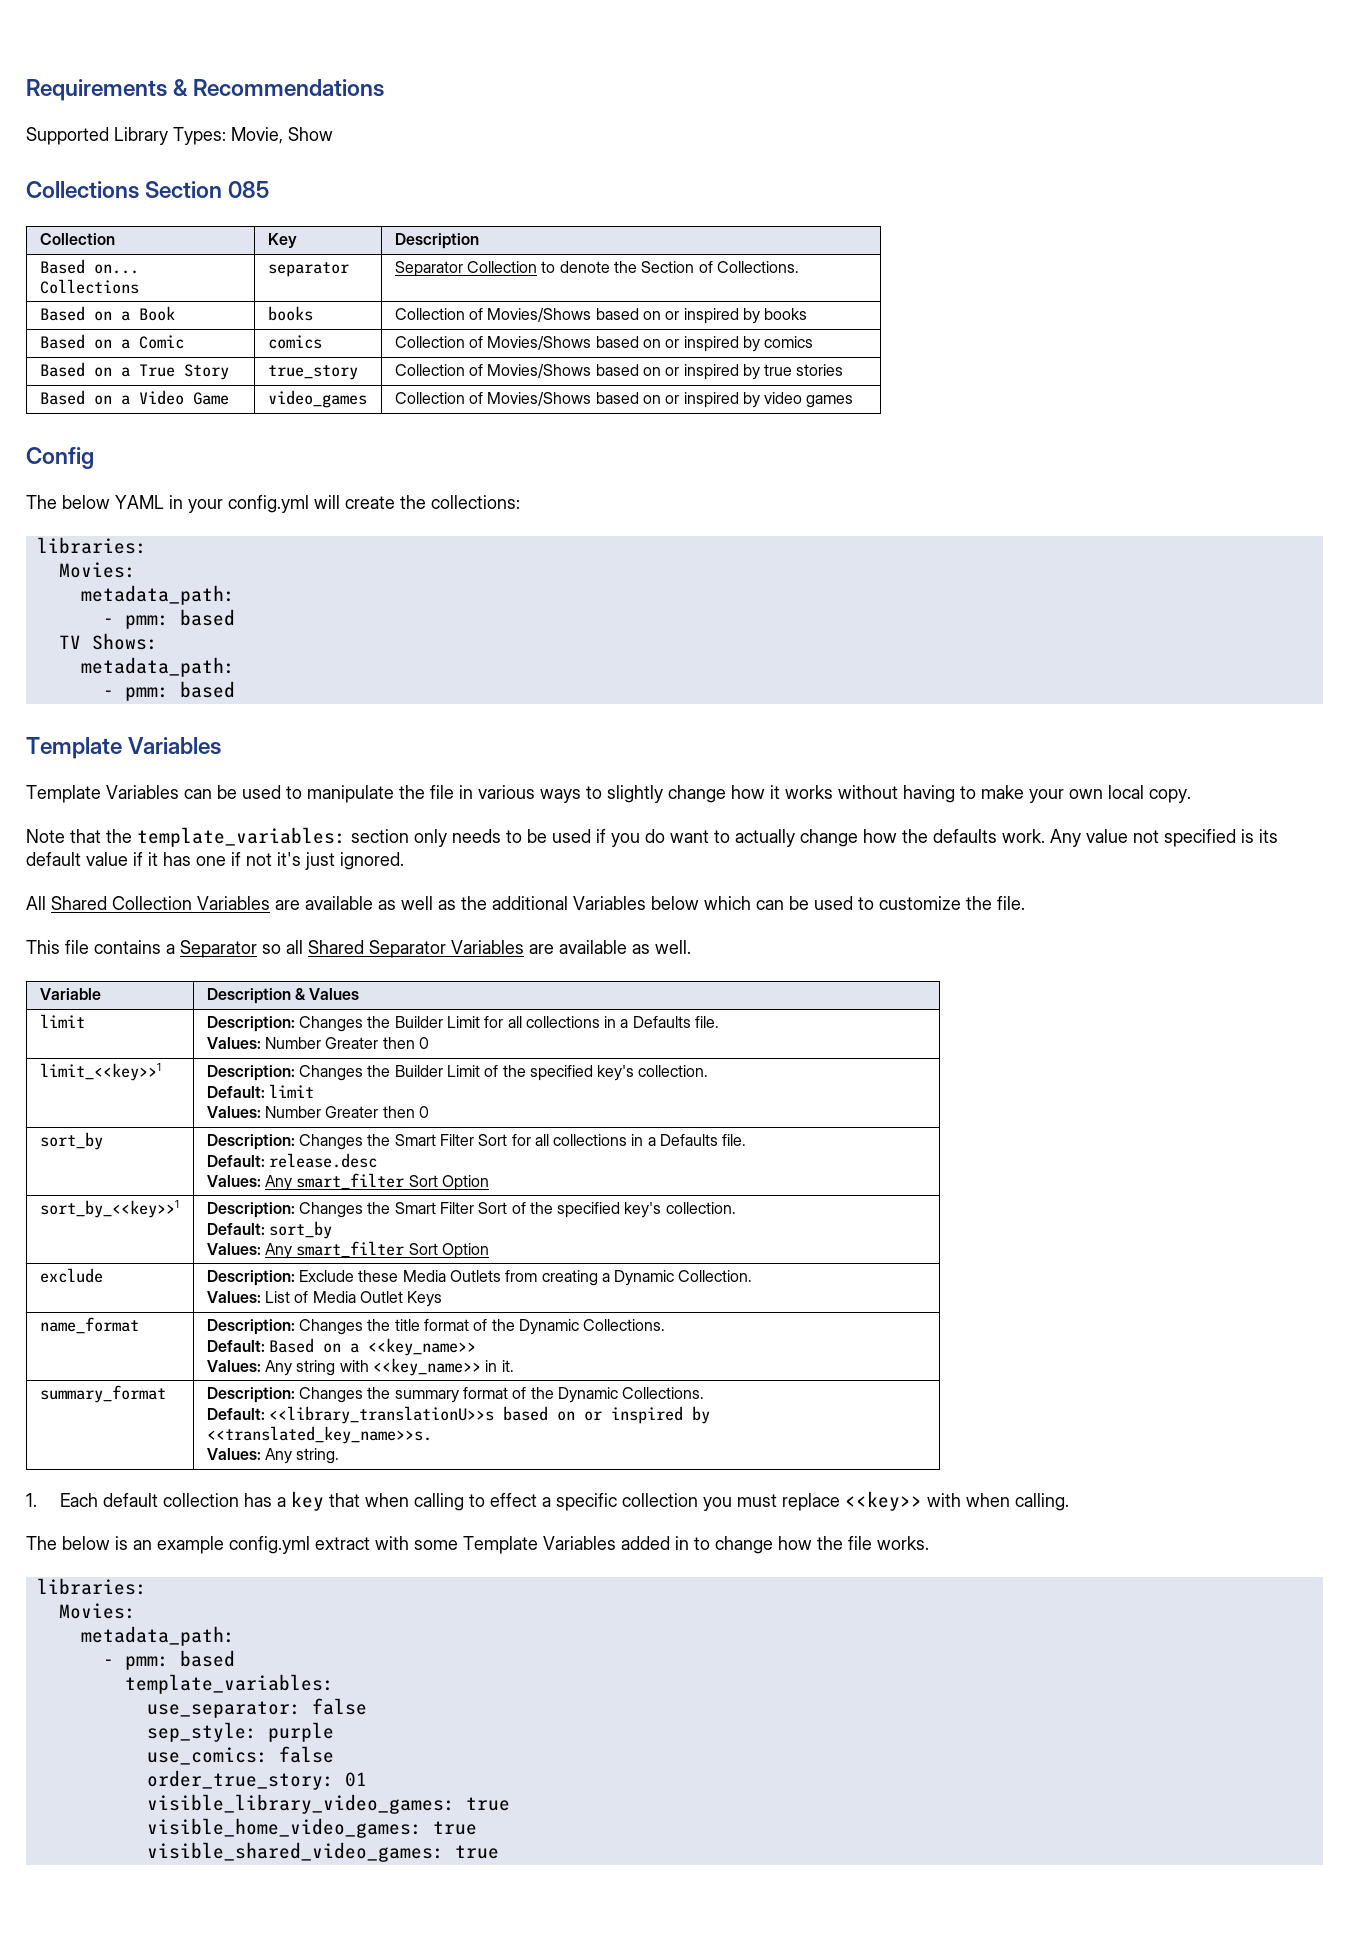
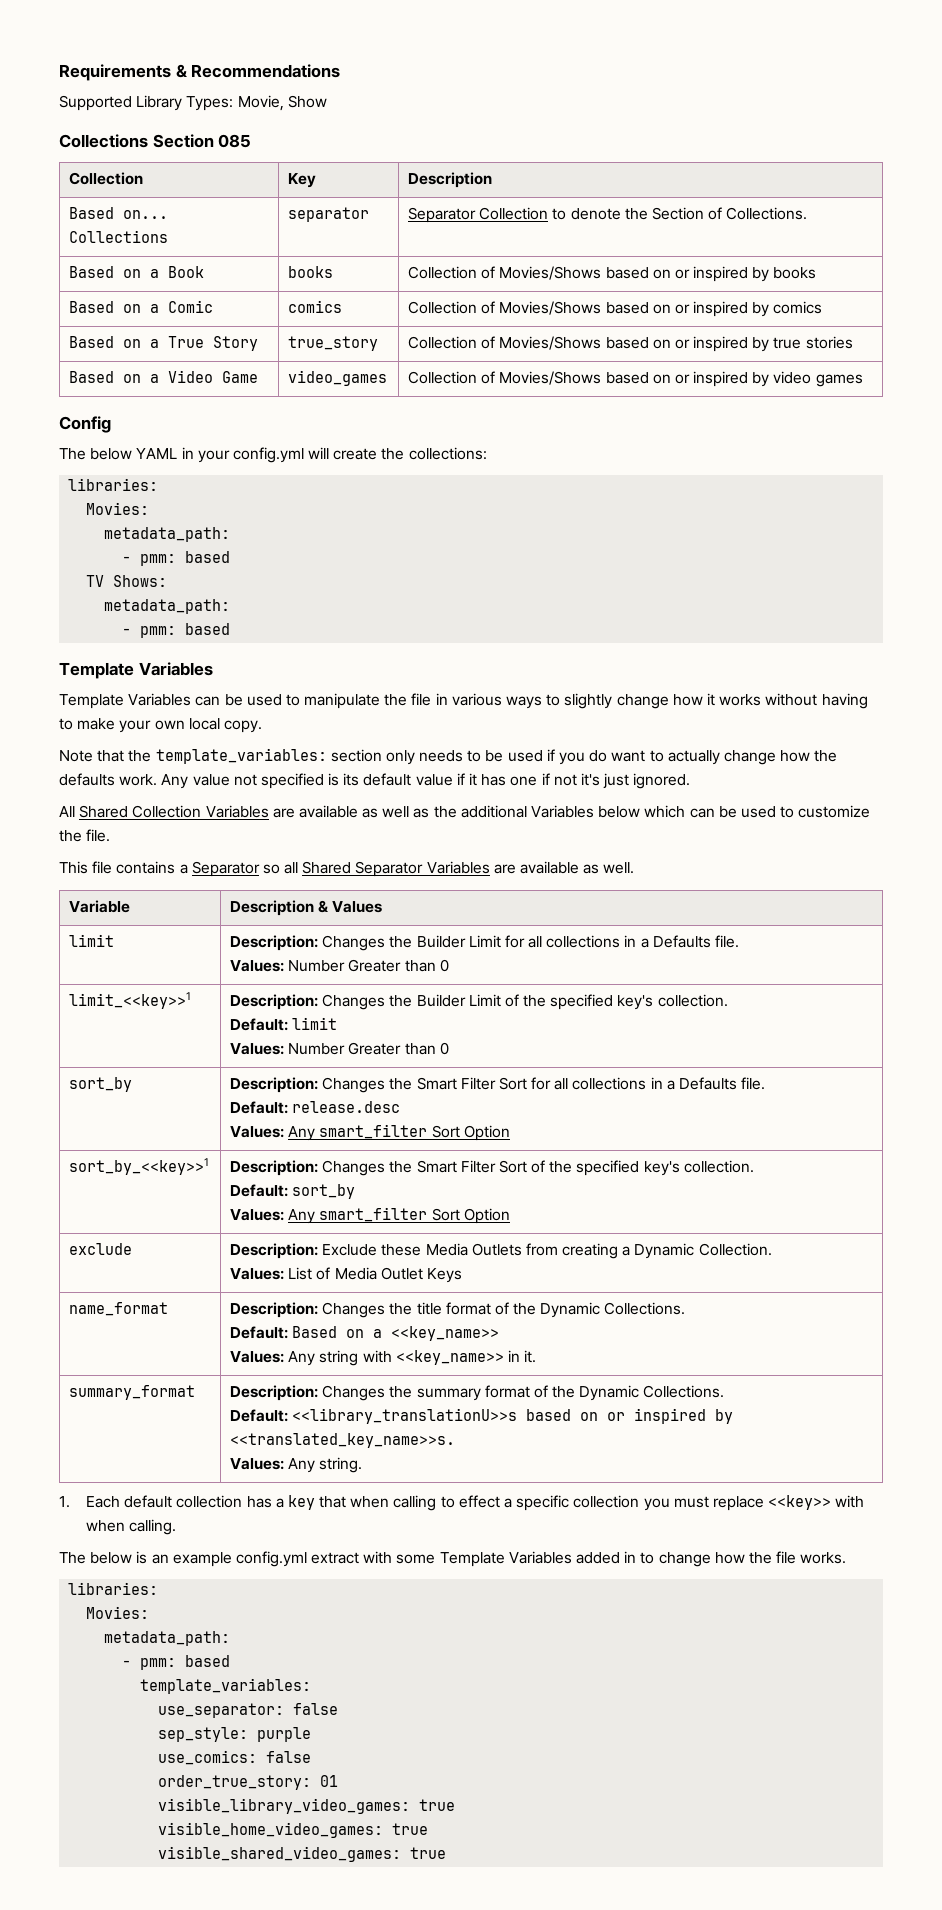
  limit | Description: Changes the Builder Limit for all collections in a Defaults file.
- Values: Number Greater then 0
+ Values: Number Greater than 0
  limit_<<key>>1 | Description: Changes the Builder Limit of the specified key's collection.
  Default: limit
- Values: Number Greater then 0
+ Values: Number Greater than 0

